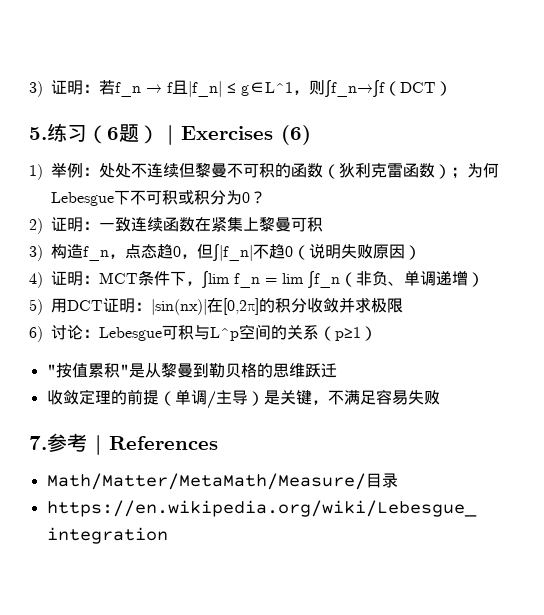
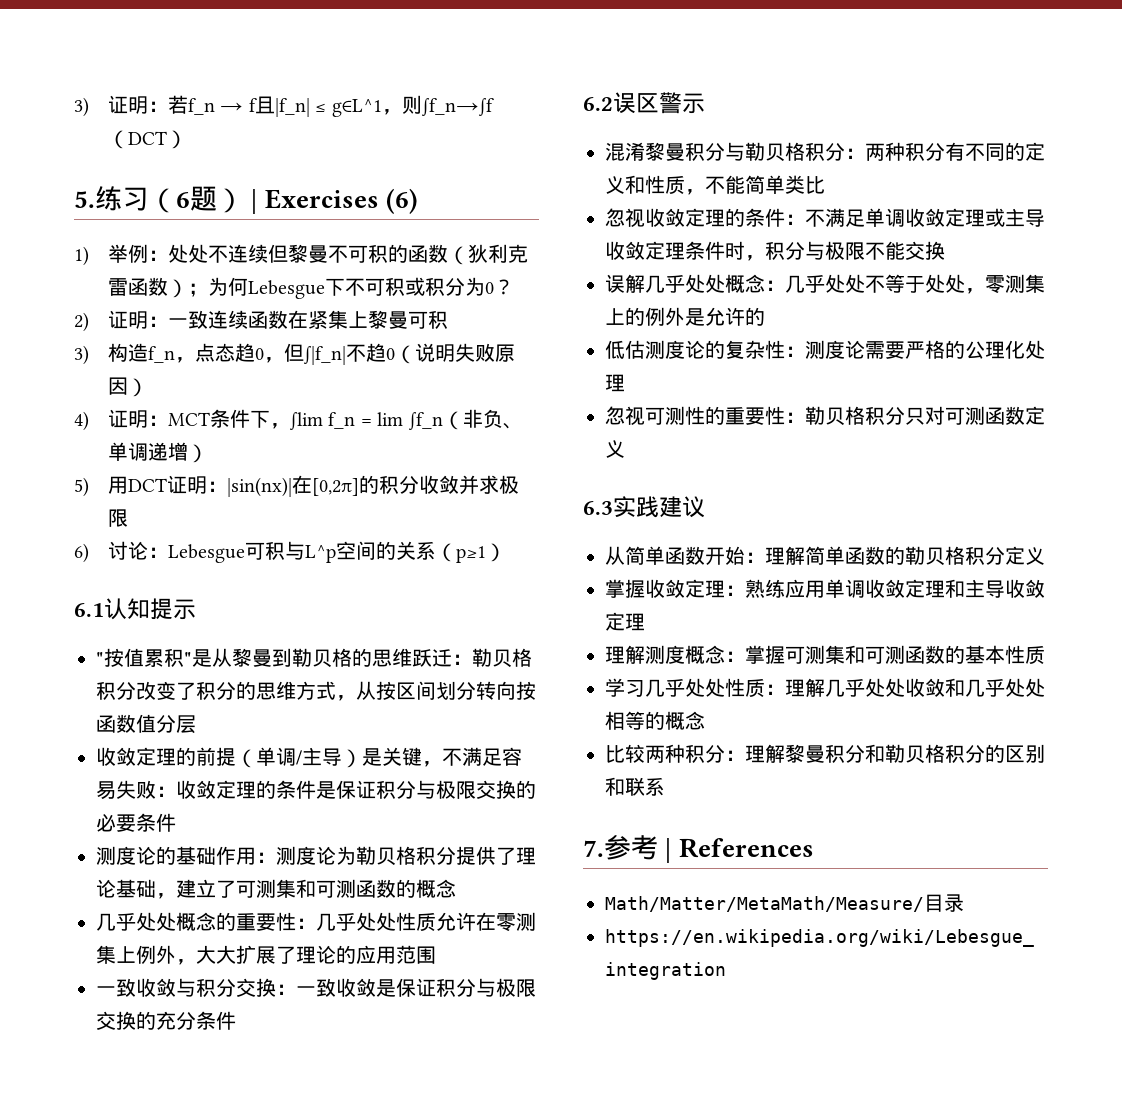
+ 6.1认知提示
- "按值累积"是从黎曼到勒贝格的思维跃迁
+ "按值累积"是从黎曼到勒贝格的思维跃迁：勒贝格积分改变了积分的思维方式，从按区间划分转向按函数值分层
- 收敛定理的前提（单调/主导）是关键，不满足容易失败
+ 收敛定理的前提（单调/主导）是关键，不满足容易失败：收敛定理的条件是保证积分与极限交换的必要条件
+ 测度论的基础作用：测度论为勒贝格积分提供了理论基础，建立了可测集和可测函数的概念
+ 几乎处处概念的重要性：几乎处处性质允许在零测集上例外，大大扩展了理论的应用范围
+ 一致收敛与积分交换：一致收敛是保证积分与极限交换的充分条件
+ 6.2误区警示
+ 混淆黎曼积分与勒贝格积分：两种积分有不同的定义和性质，不能简单类比
+ 忽视收敛定理的条件：不满足单调收敛定理或主导收敛定理条件时，积分与极限不能交换
+ 误解几乎处处概念：几乎处处不等于处处，零测集上的例外是允许的
+ 低估测度论的复杂性：测度论需要严格的公理化处理
+ 忽视可测性的重要性：勒贝格积分只对可测函数定义
+ 6.3实践建议
+ 从简单函数开始：理解简单函数的勒贝格积分定义
+ 掌握收敛定理：熟练应用单调收敛定理和主导收敛定理
+ 理解测度概念：掌握可测集和可测函数的基本性质
+ 学习几乎处处性质：理解几乎处处收敛和几乎处处相等的概念
+ 比较两种积分：理解黎曼积分和勒贝格积分的区别和联系

